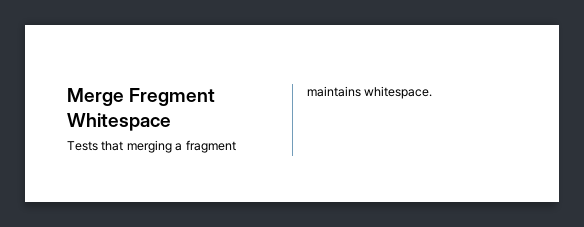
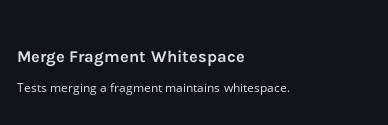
- Merge Fregment Whitespace
+ Merge Fragment Whitespace
- Tests that merging a fragment maintains whitespace.
+ Tests merging a fragment maintains whitespace.

